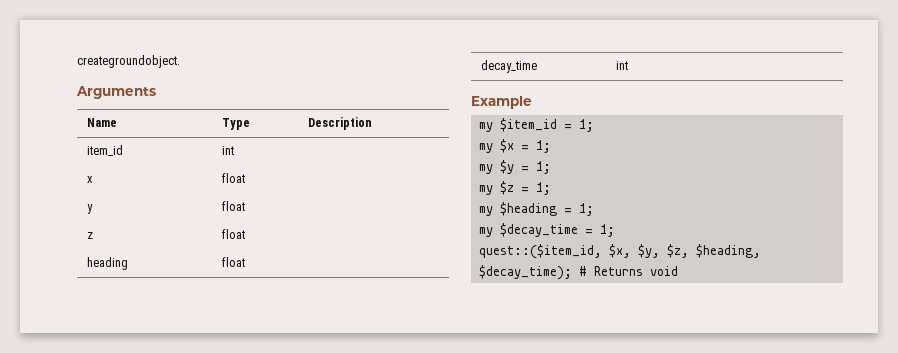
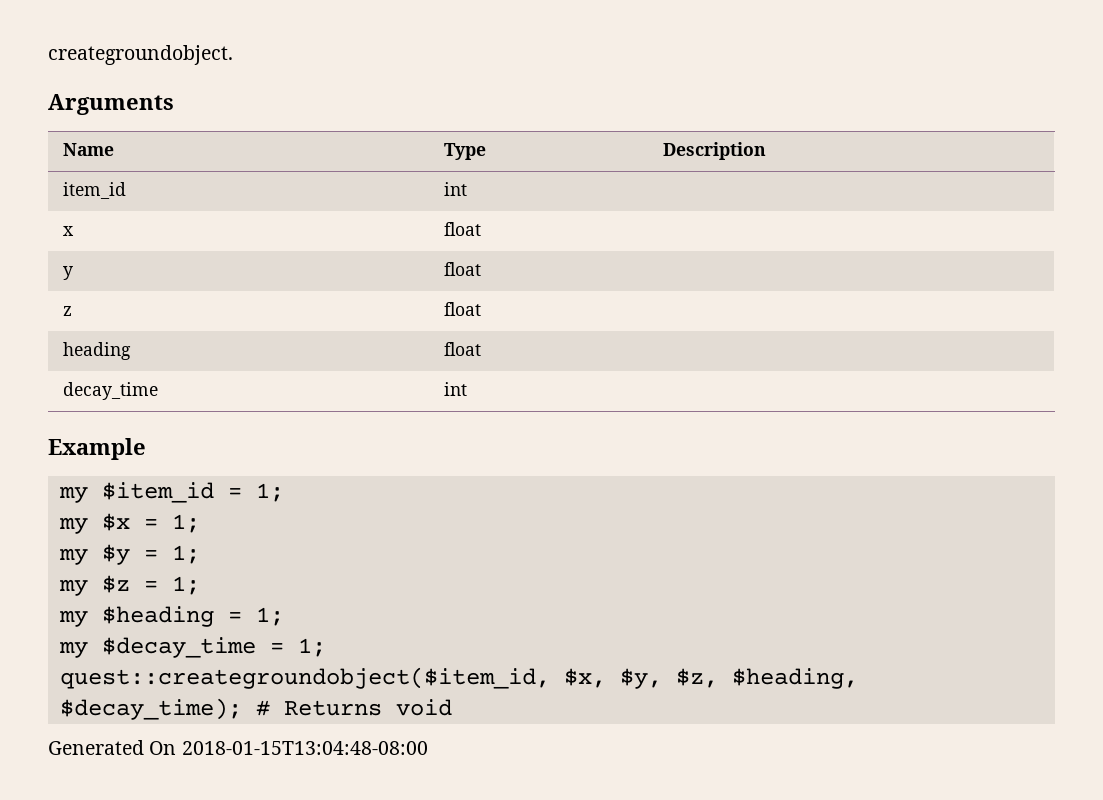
- quest::($item_id, $x, $y, $z, $heading, $decay_time); # Returns void
+ quest::creategroundobject($item_id, $x, $y, $z, $heading, $decay_time); # Returns void
+ Generated On 2018-01-15T13:04:48-08:00

